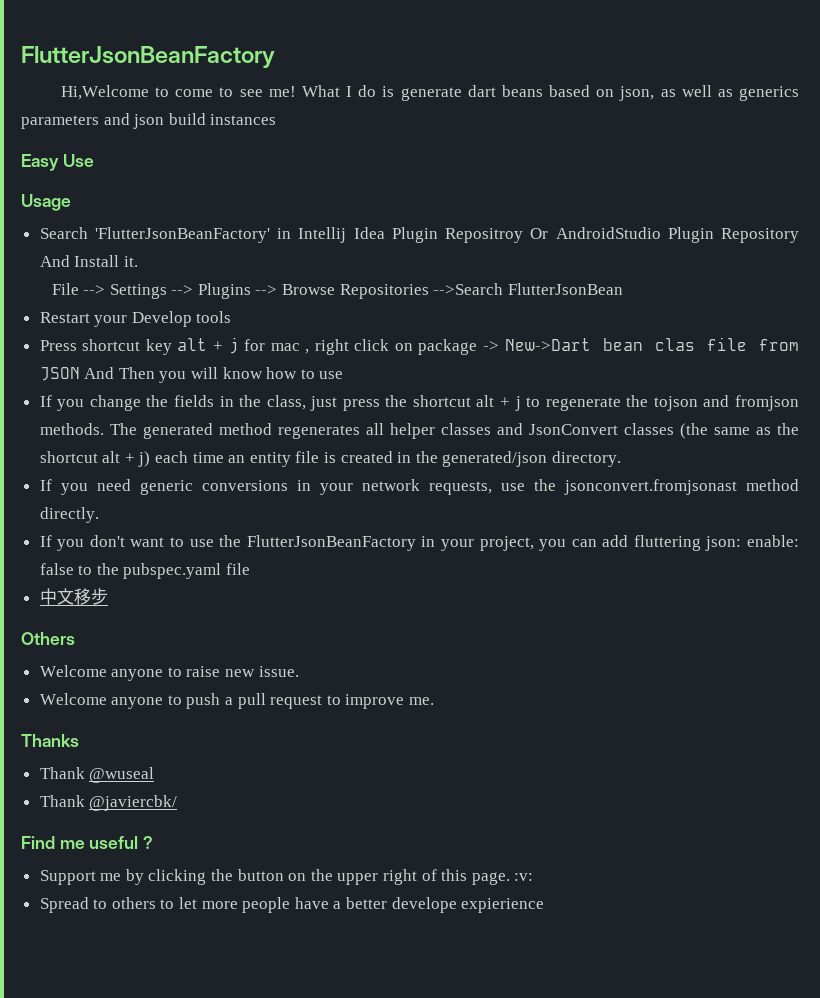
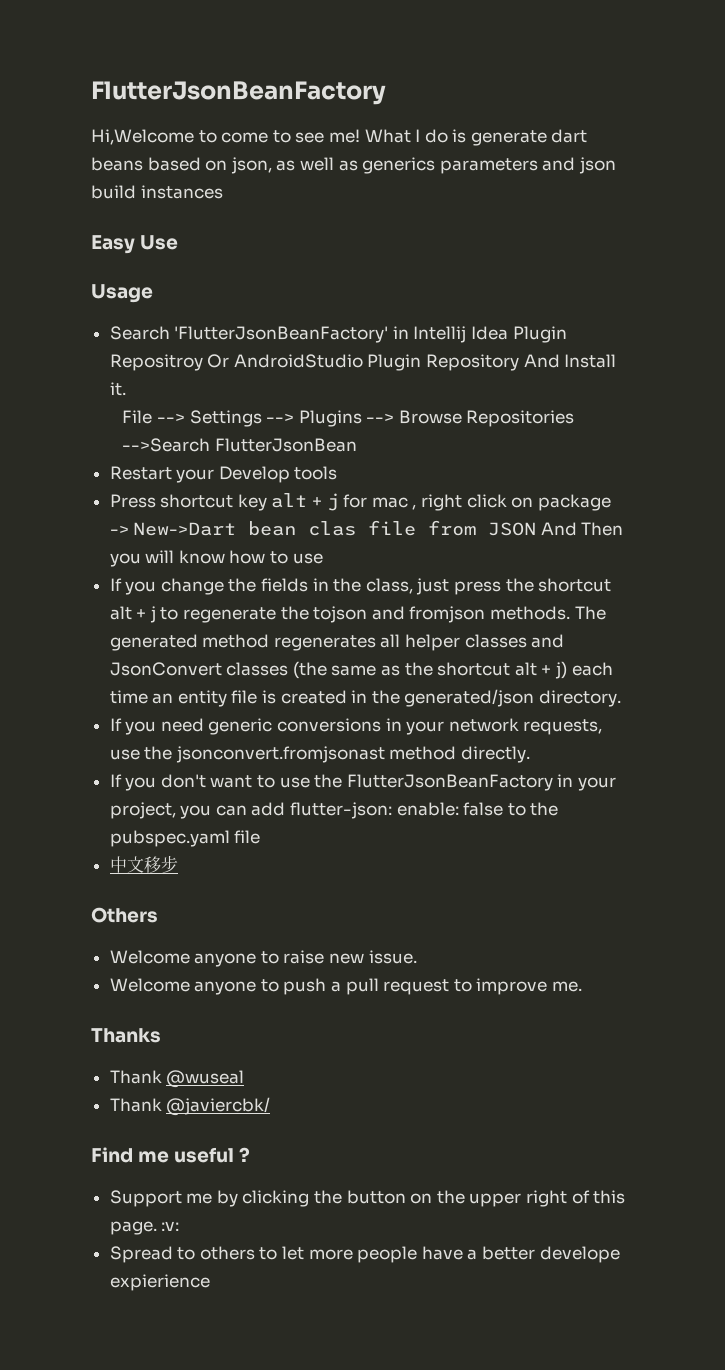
- If you don't want to use the FlutterJsonBeanFactory in your project, you can add fluttering json: enable: false to the pubspec.yaml file
+ If you don't want to use the FlutterJsonBeanFactory in your project, you can add flutter-json: enable: false to the pubspec.yaml file

